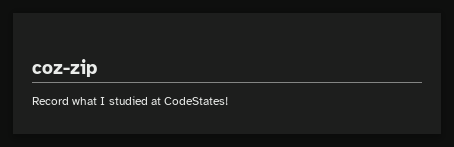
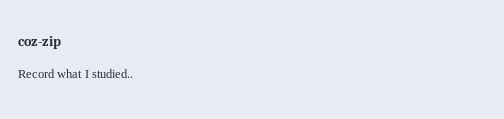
- Record what I studied at CodeStates!
+ Record what I studied..

